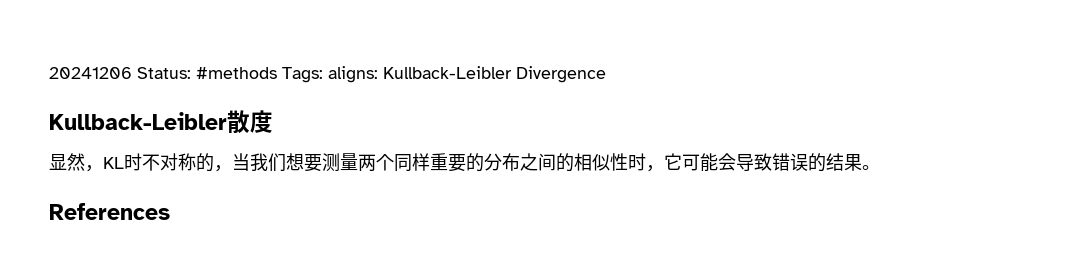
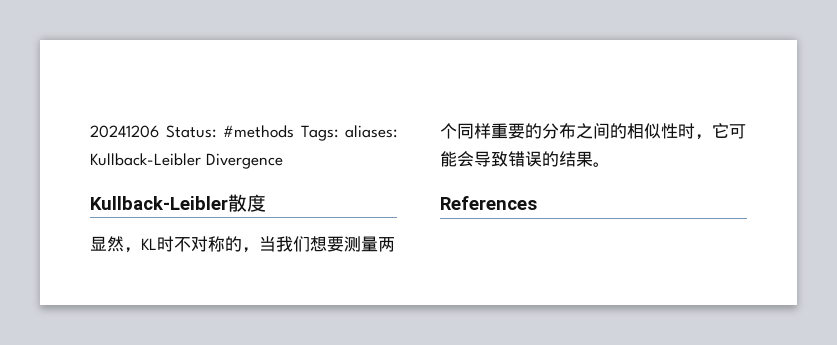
- 20241206 Status: #methods Tags: aligns: Kullback-Leibler Divergence
+ 20241206 Status: #methods Tags: aliases: Kullback-Leibler Divergence

